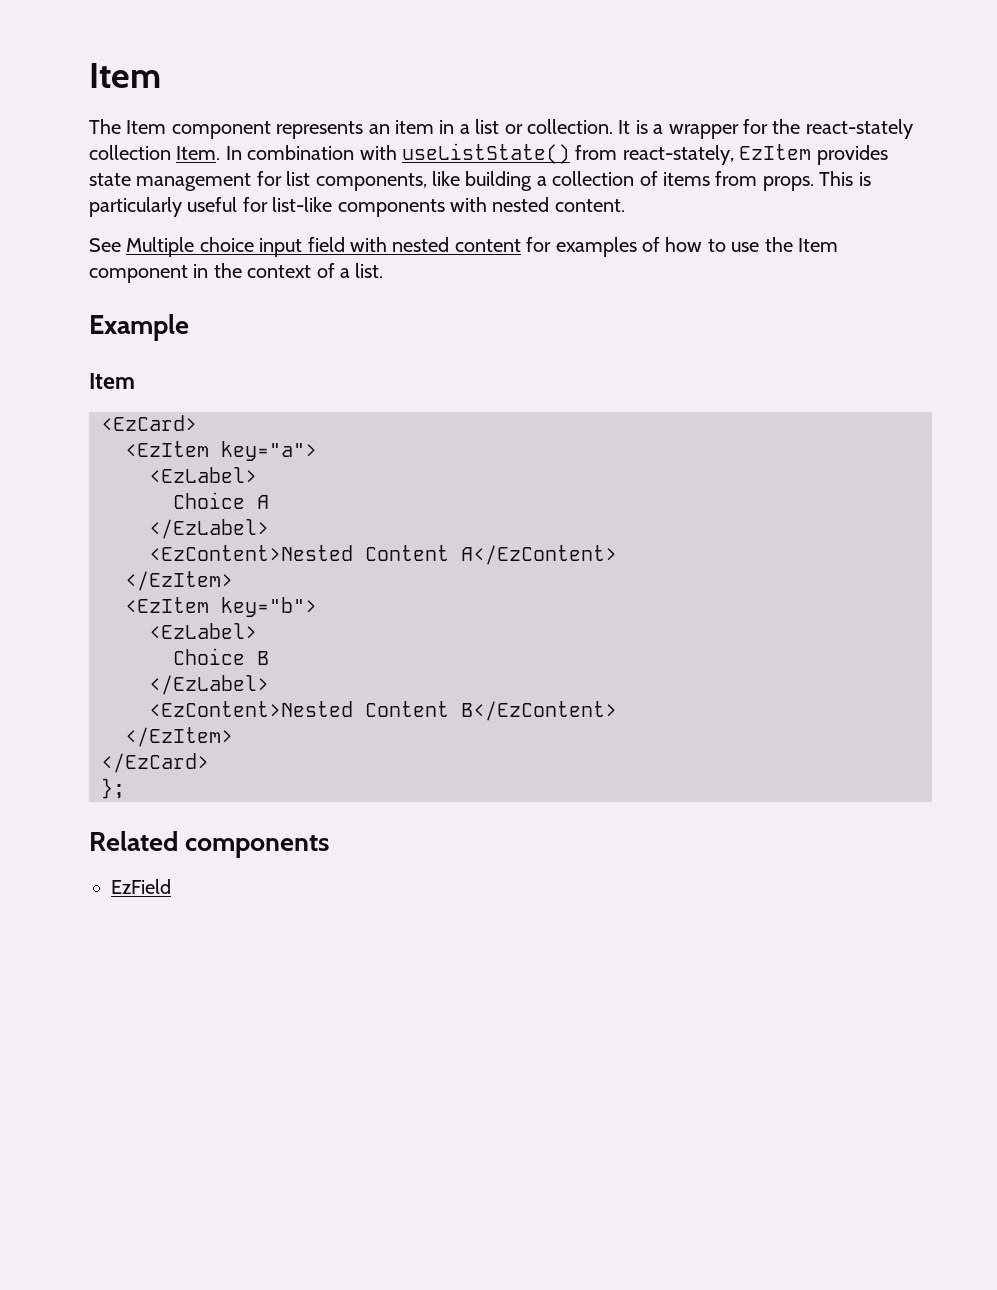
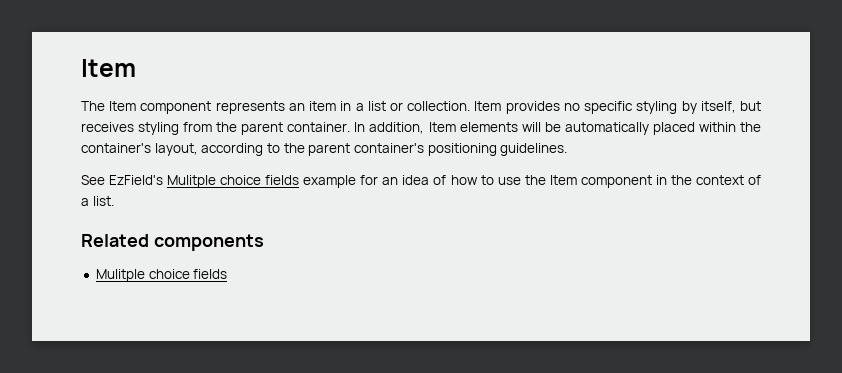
- It is a wrapper for the react-stately collection Item. In combination with useListState() from react-stately, EzItem provides state management for list components, like building a collection of items from props. This is particularly useful for list-like components with nested content.
- See Multiple choice input field with nested content for examples of how to use the Item component in the context of a list.
+ Item provides no specific styling by itself, but receives styling from the parent container. In addition, Item elements will be automatically placed within the container's layout, according to the parent container's positioning guidelines.
+ See EzField's Mulitple choice fields example for an idea of how to use the Item component in the context of a list.
- Example
- Item
- <EzCard>
- <EzItem key="a">
- <EzLabel>
- Choice A
- </EzLabel>
- <EzContent>Nested Content A</EzContent>
- </EzItem>
- <EzItem key="b">
- <EzLabel>
- Choice B
- </EzLabel>
- <EzContent>Nested Content B</EzContent>
- </EzItem>
- </EzCard>
- };
  Related components
- EzField
+ Mulitple choice fields

